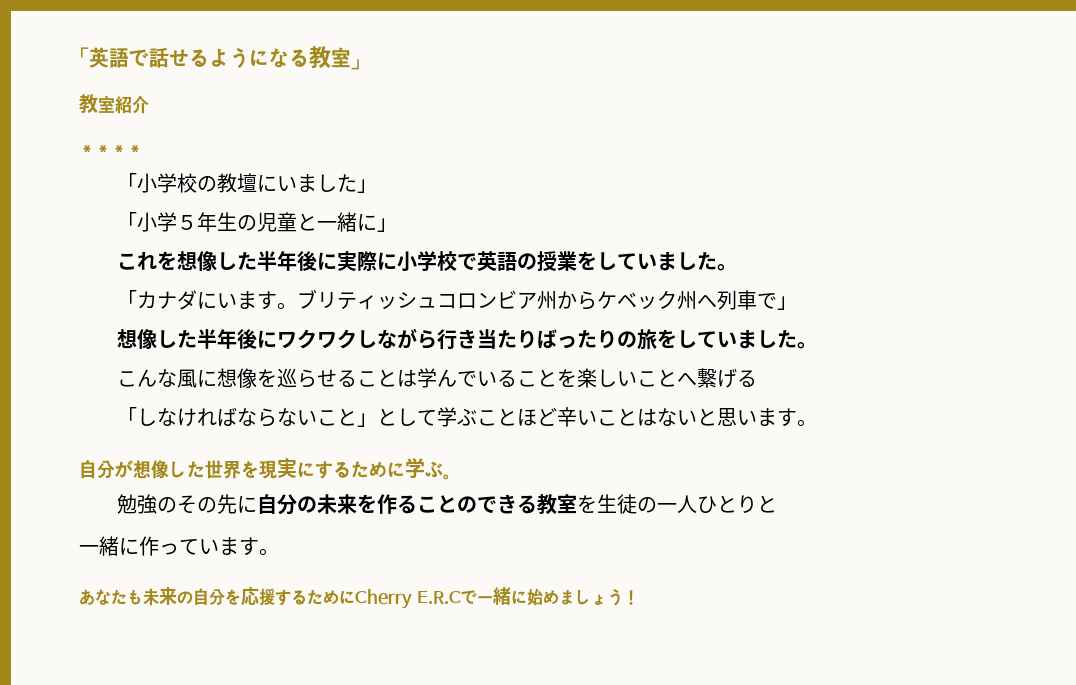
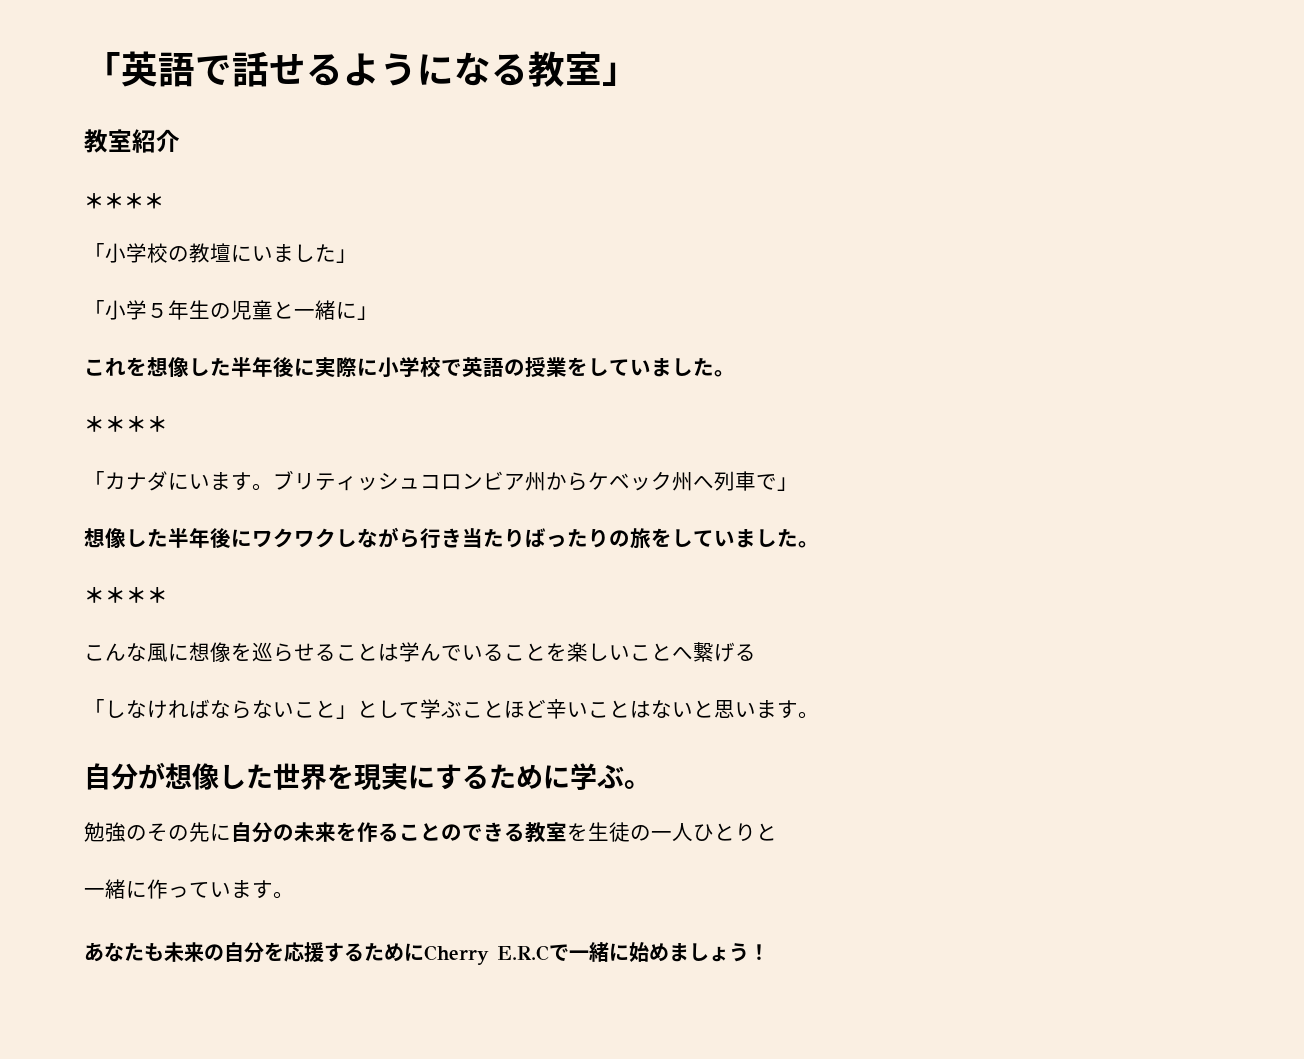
  これを想像した半年後に実際に小学校で英語の授業をしていました。
+ ＊＊＊＊
  想像した半年後にワクワクしながら行き当たりばったりの旅をしていました。
+ ＊＊＊＊

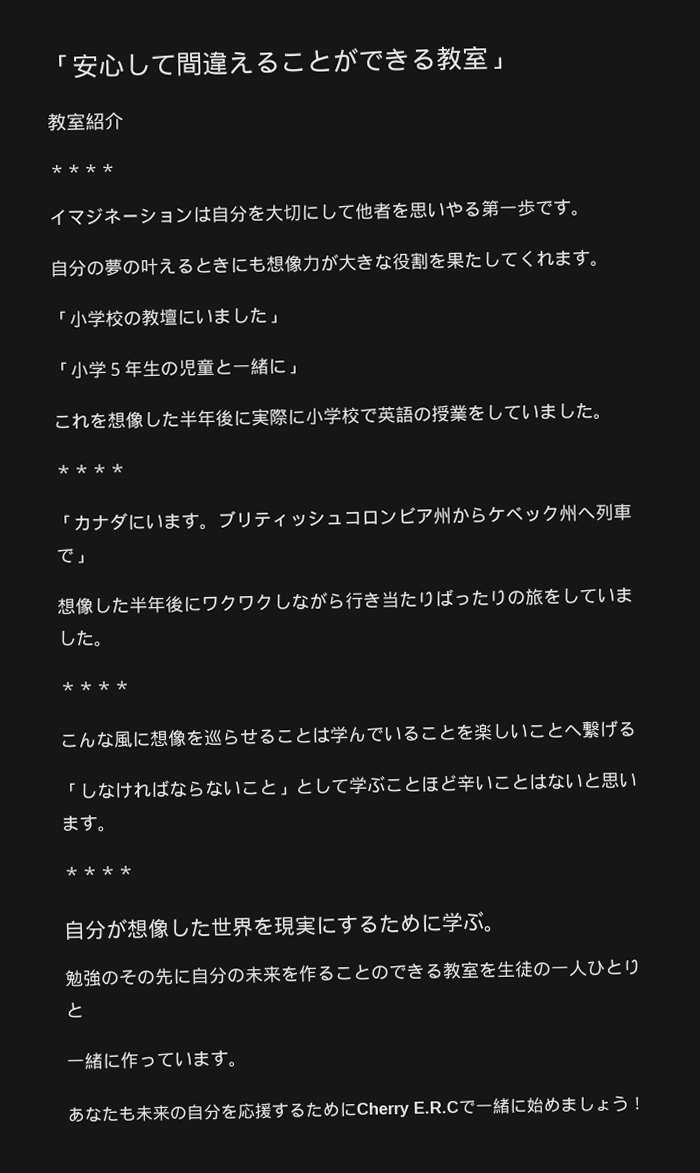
- 「英語で話せるようになる教室」
+ 「安心して間違えることができる教室」
+ イマジネーションは自分を大切にして他者を思いやる第一歩です。
+ 自分の夢の叶えるときにも想像力が大きな役割を果たしてくれます。
  「しなければならないこと」として学ぶことほど辛いことはないと思います。
+ ＊＊＊＊

